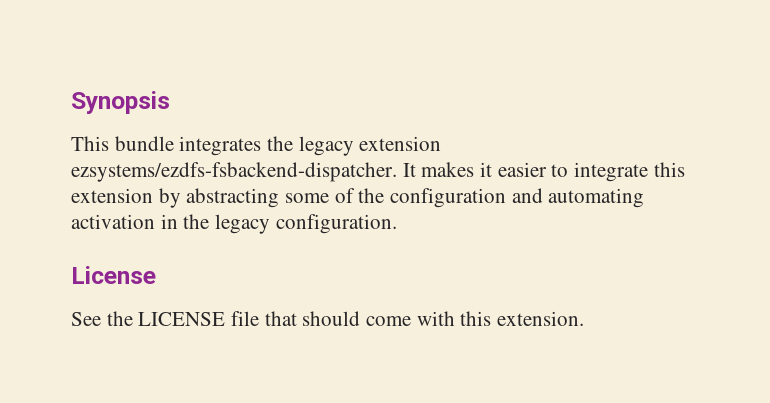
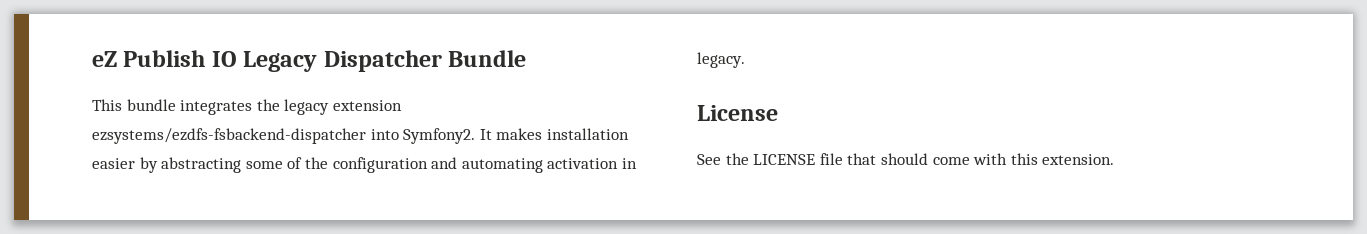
- Synopsis
+ eZ Publish IO Legacy Dispatcher Bundle
- This bundle integrates the legacy extension ezsystems/ezdfs-fsbackend-dispatcher. It makes it easier to integrate this extension by abstracting some of the configuration and automating activation in the legacy configuration.
+ This bundle integrates the legacy extension ezsystems/ezdfs-fsbackend-dispatcher into Symfony2. It makes installation easier by abstracting some of the configuration and automating activation in legacy.

